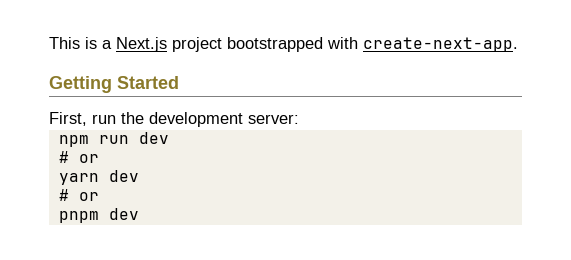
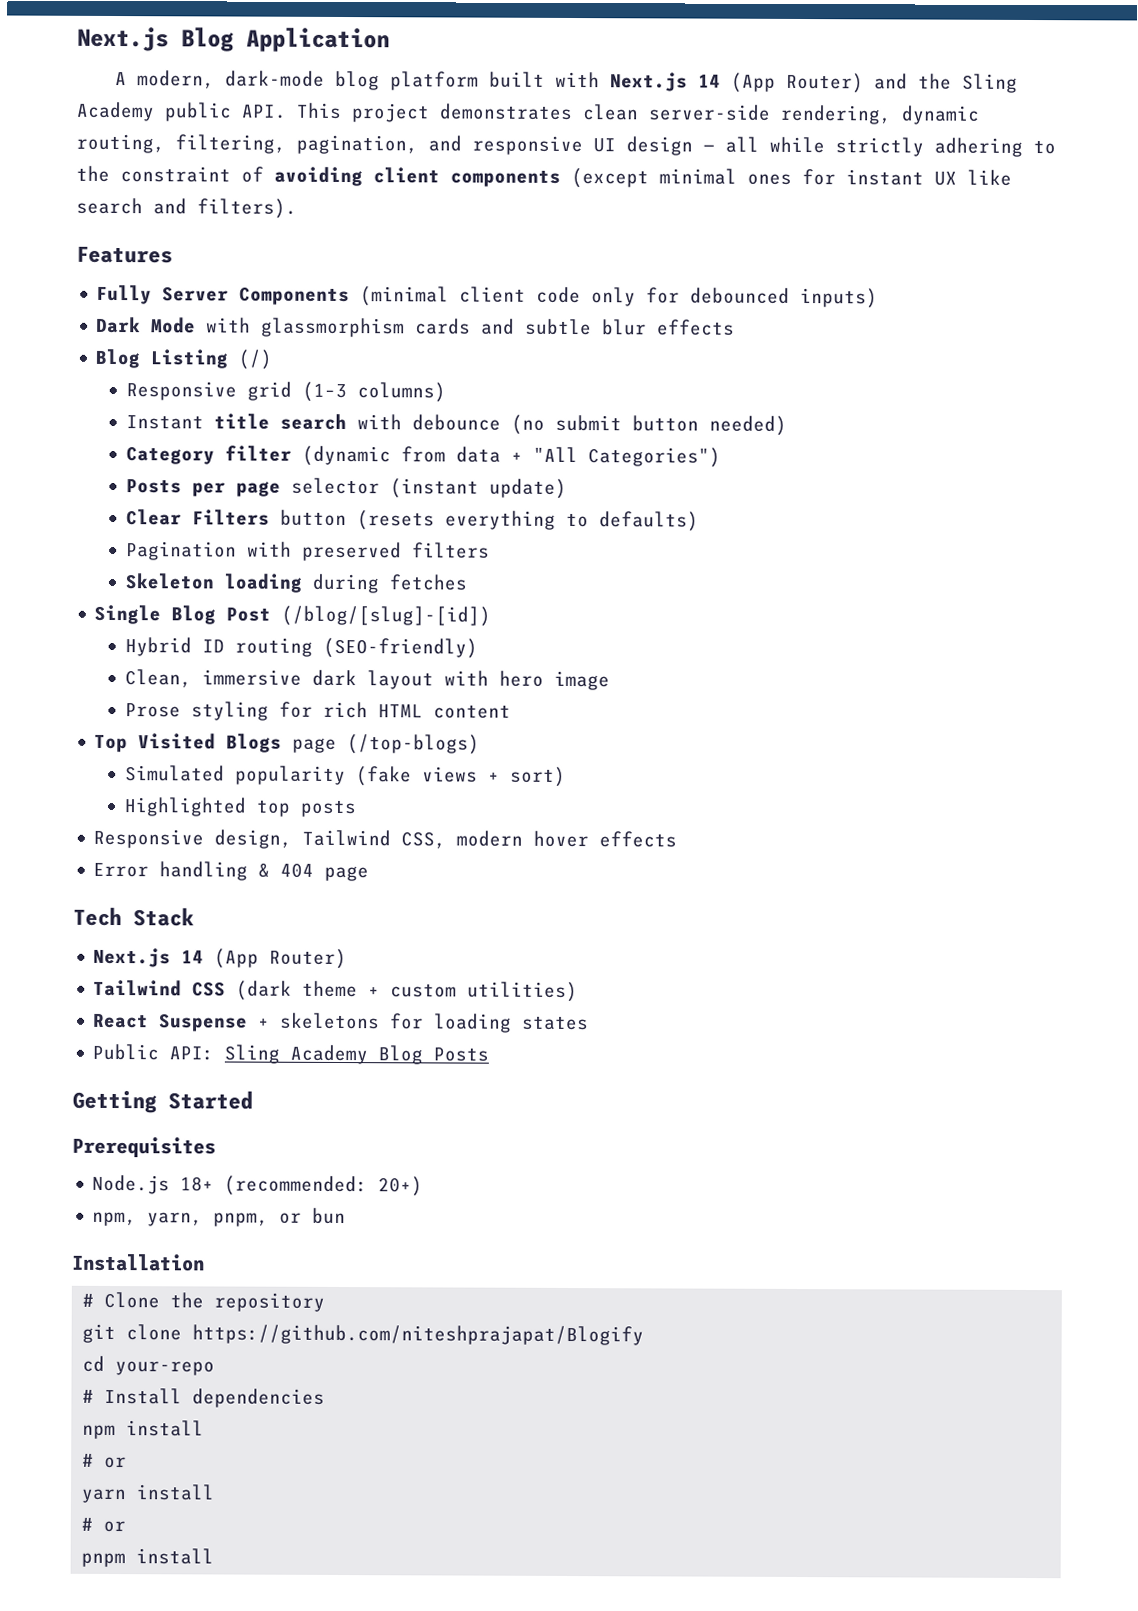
- This is a Next.js project bootstrapped with create-next-app.
+ Next.js Blog Application
+ A modern, dark-mode blog platform built with Next.js 14 (App Router) and the Sling Academy public API. This project demonstrates clean server-side rendering, dynamic routing, filtering, pagination, and responsive UI design — all while strictly adhering to the constraint of avoiding client components (except minimal ones for instant UX like search and filters).
+ Features
+ Fully Server Components (minimal client code only for debounced inputs)
+ Dark Mode with glassmorphism cards and subtle blur effects
+ Blog Listing (/)
+ Responsive grid (1–3 columns)
+ Instant title search with debounce (no submit button needed)
+ Category filter (dynamic from data + "All Categories")
+ Posts per page selector (instant update)
+ Clear Filters button (resets everything to defaults)
+ Pagination with preserved filters
+ Skeleton loading during fetches
+ Single Blog Post (/blog/[slug]-[id])
+ Hybrid ID routing (SEO-friendly)
+ Clean, immersive dark layout with hero image
+ Prose styling for rich HTML content
+ Top Visited Blogs page (/top-blogs)
+ Simulated popularity (fake views + sort)
+ Highlighted top posts
+ Responsive design, Tailwind CSS, modern hover effects
+ Error handling & 404 page
+ Tech Stack
+ Next.js 14 (App Router)
+ Tailwind CSS (dark theme + custom utilities)
+ React Suspense + skeletons for loading states
+ Public API: Sling Academy Blog Posts
  Getting Started
- First, run the development server:
+ Prerequisites
+ Node.js 18+ (recommended: 20+)
+ npm, yarn, pnpm, or bun
+ Installation
+ # Clone the repository
+ git clone https://github.com/niteshprajapat/Blogify
+ cd your-repo
+ # Install dependencies
- npm run dev
+ npm install
- yarn dev
+ yarn install
- pnpm dev
+ pnpm install

